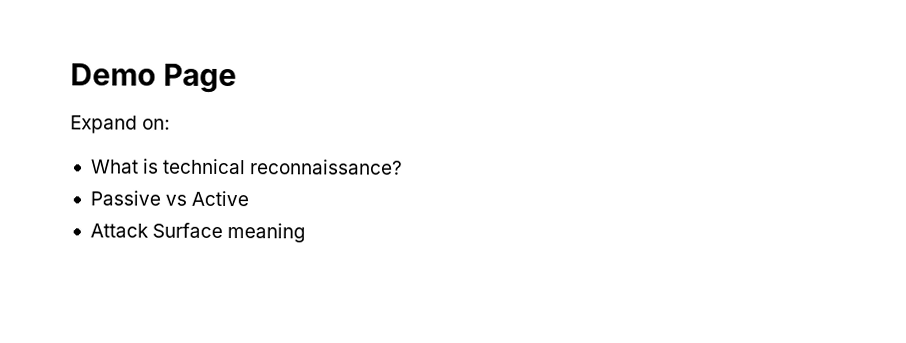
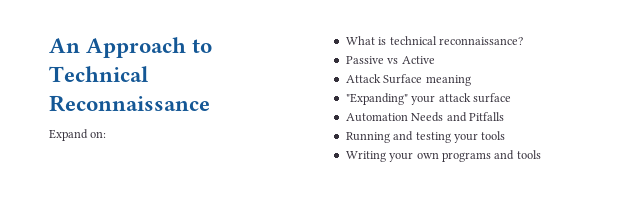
- Demo Page
+ An Approach to Technical Reconnaissance
+ "Expanding" your attack surface
+ Automation Needs and Pitfalls
+ Running and testing your tools
+ Writing your own programs and tools

